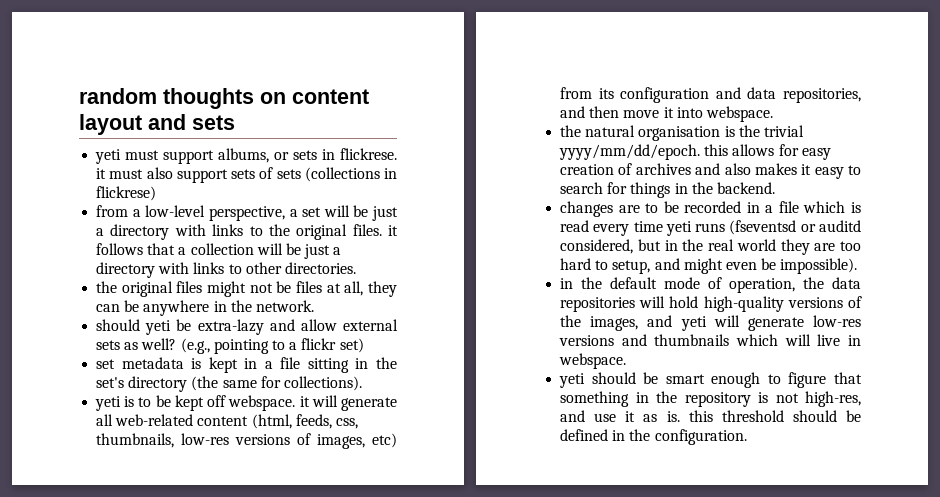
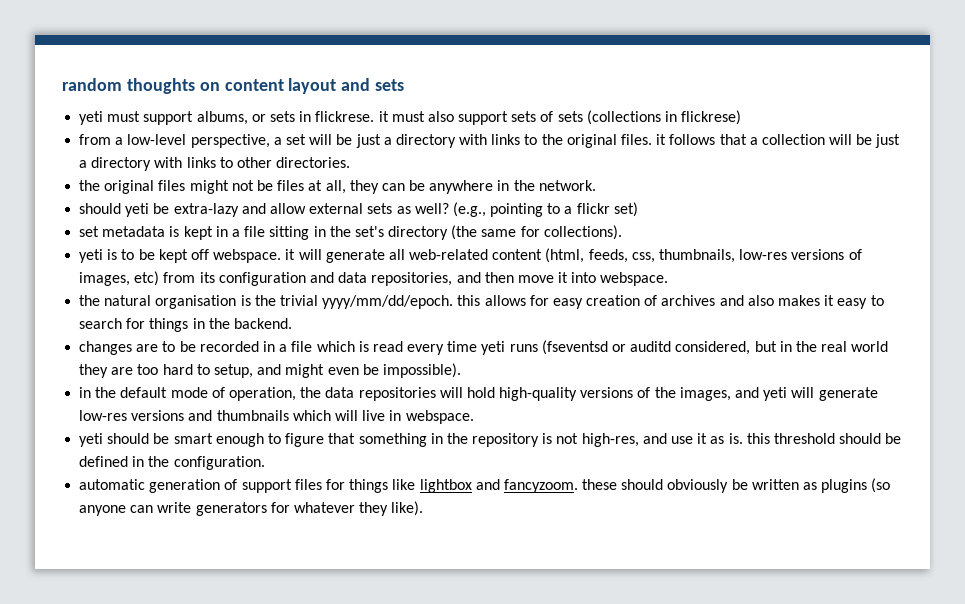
+ automatic generation of support files for things like lightbox and fancyzoom. these should obviously be written as plugins (so anyone can write generators for whatever they like).

